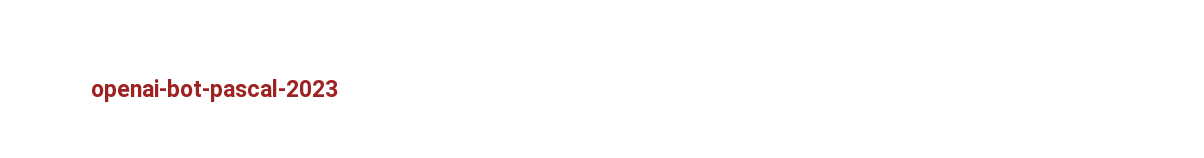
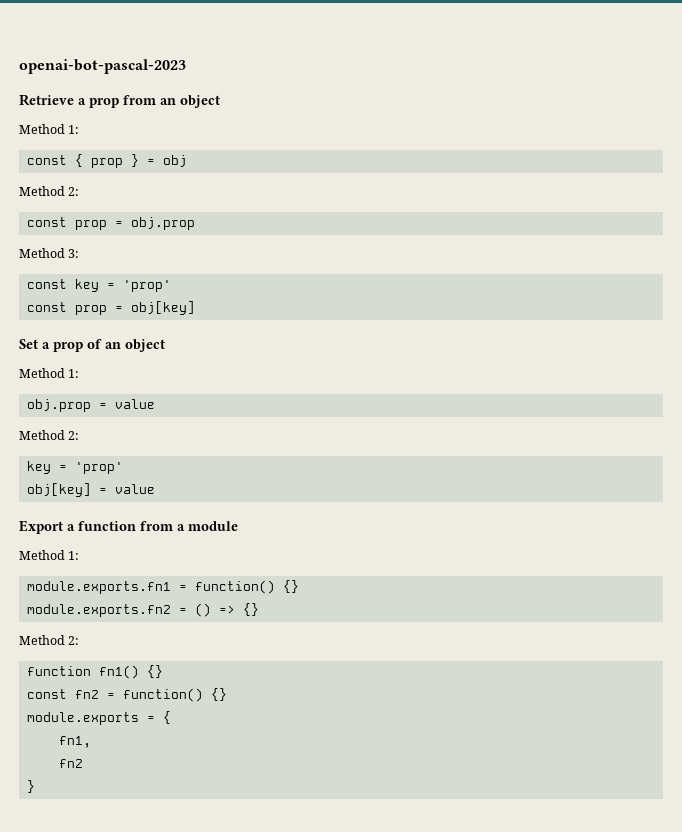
+ Retrieve a prop from an object
+ Method 1:
+ const { prop } = obj
+ Method 2:
+ const prop = obj.prop
+ Method 3:
+ const key = 'prop'
+ const prop = obj[key]
+ Set a prop of an object
+ Method 1:
+ obj.prop = value
+ Method 2:
+ key = 'prop'
+ obj[key] = value
+ Export a function from a module
+ Method 1:
+ module.exports.fn1 = function() {}
+ module.exports.fn2 = () => {}
+ Method 2:
+ function fn1() {}
+ const fn2 = function() {}
+ module.exports = {
+ fn1,
+ fn2
+ }

